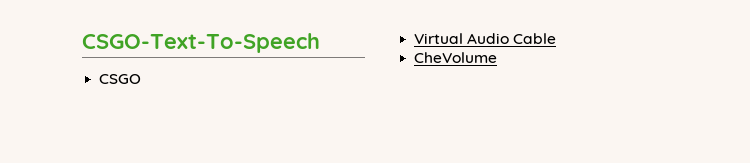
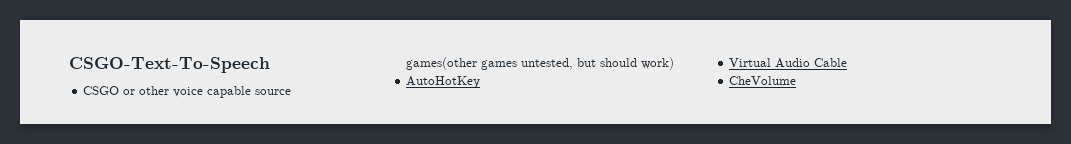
- CSGO
+ CSGO or other voice capable source games(other games untested, but should work)
+ AutoHotKey

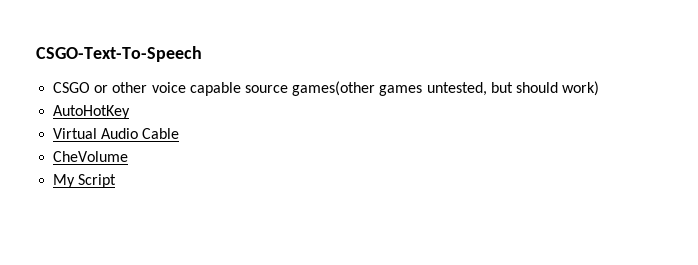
+ My Script

